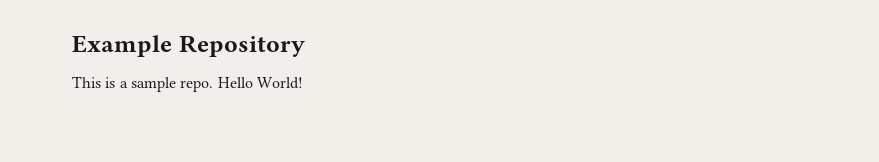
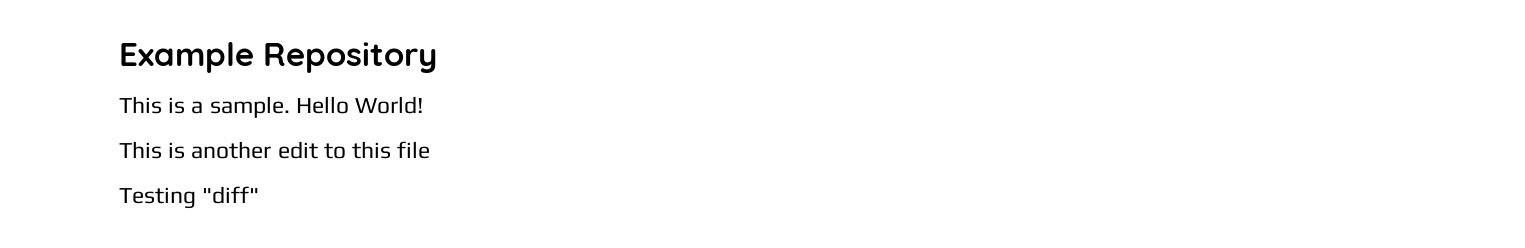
- This is a sample repo.
+ This is a sample.
+ This is another edit to this file
+ Testing "diff"

